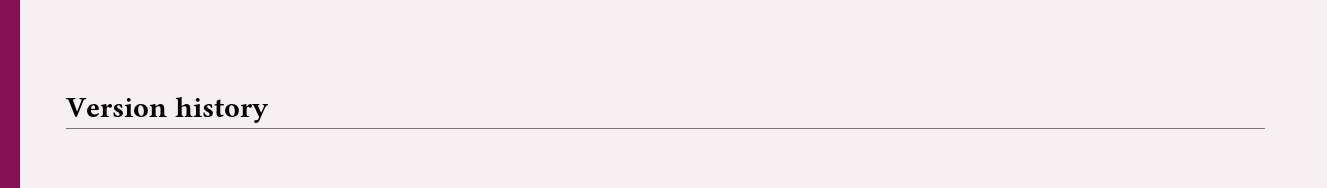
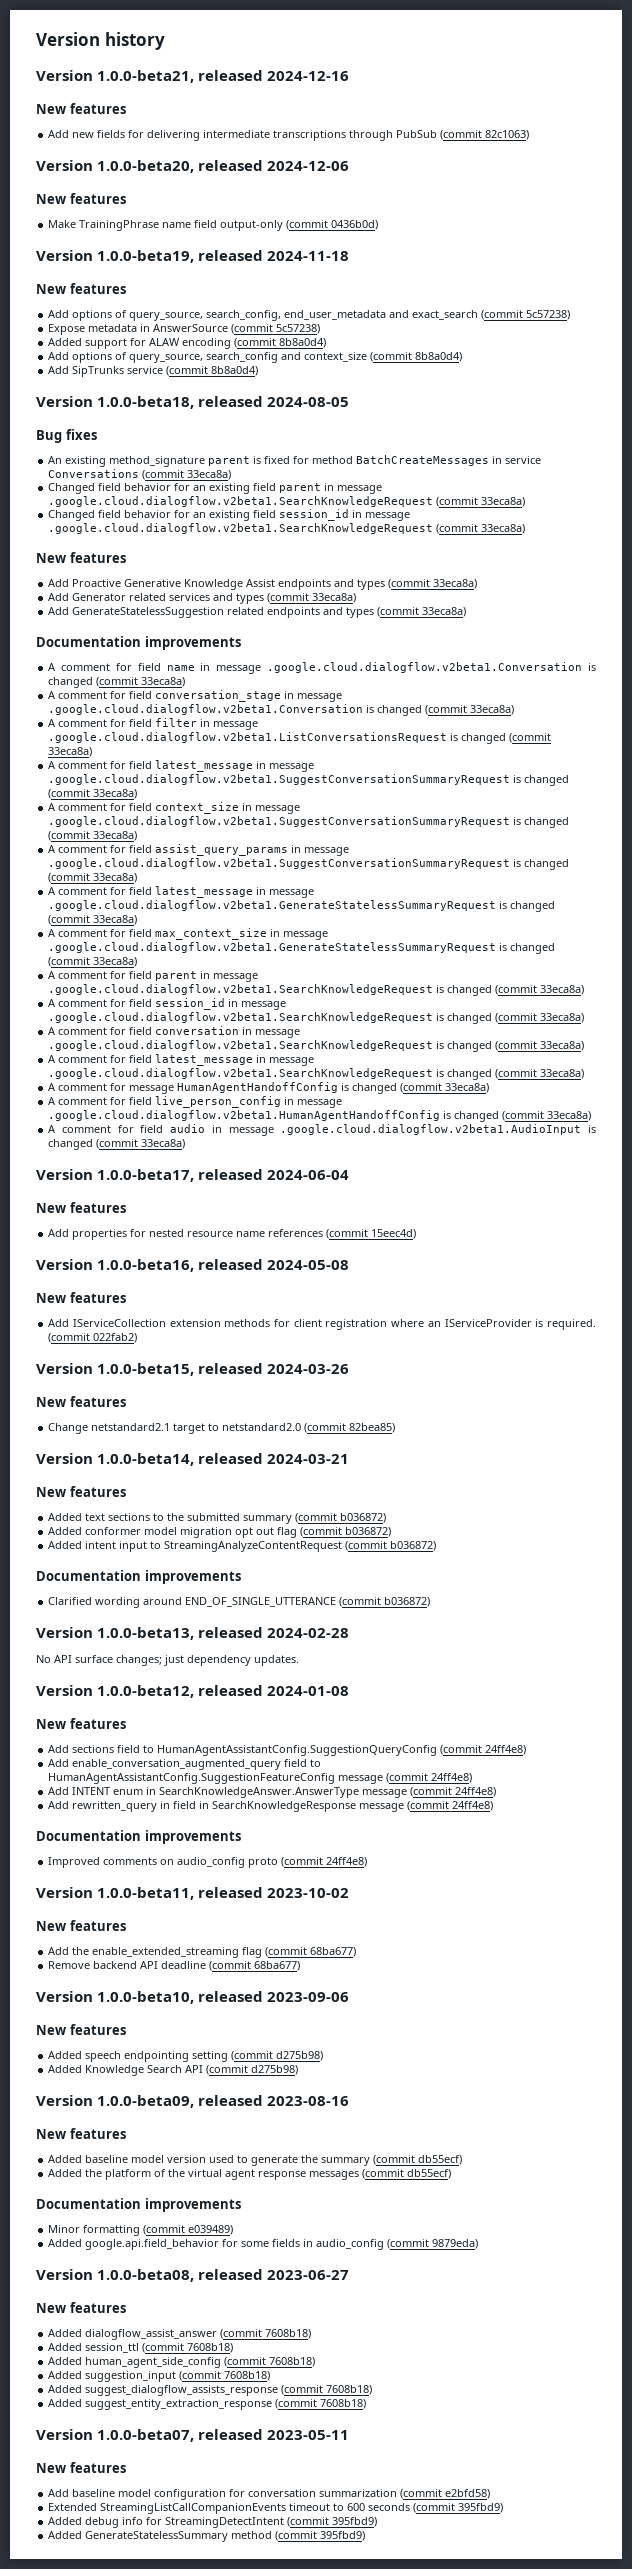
+ Version 1.0.0-beta21, released 2024-12-16
+ New features
+ Add new fields for delivering intermediate transcriptions through PubSub (commit 82c1063)
+ Version 1.0.0-beta20, released 2024-12-06
+ New features
+ Make TrainingPhrase name field output-only (commit 0436b0d)
+ Version 1.0.0-beta19, released 2024-11-18
+ New features
+ Add options of query_source, search_config, end_user_metadata and exact_search (commit 5c57238)
+ Expose metadata in AnswerSource (commit 5c57238)
+ Added support for ALAW encoding (commit 8b8a0d4)
+ Add options of query_source, search_config and context_size (commit 8b8a0d4)
+ Add SipTrunks service (commit 8b8a0d4)
+ Version 1.0.0-beta18, released 2024-08-05
+ Bug fixes
+ An existing method_signature parent is fixed for method BatchCreateMessages in service Conversations (commit 33eca8a)
+ Changed field behavior for an existing field parent in message .google.cloud.dialogflow.v2beta1.SearchKnowledgeRequest (commit 33eca8a)
+ Changed field behavior for an existing field session_id in message .google.cloud.dialogflow.v2beta1.SearchKnowledgeRequest (commit 33eca8a)
+ New features
+ Add Proactive Generative Knowledge Assist endpoints and types (commit 33eca8a)
+ Add Generator related services and types (commit 33eca8a)
+ Add GenerateStatelessSuggestion related endpoints and types (commit 33eca8a)
+ Documentation improvements
+ A comment for field name in message .google.cloud.dialogflow.v2beta1.Conversation is changed (commit 33eca8a)
+ A comment for field conversation_stage in message .google.cloud.dialogflow.v2beta1.Conversation is changed (commit 33eca8a)
+ A comment for field filter in message .google.cloud.dialogflow.v2beta1.ListConversationsRequest is changed (commit 33eca8a)
+ A comment for field latest_message in message .google.cloud.dialogflow.v2beta1.SuggestConversationSummaryRequest is changed (commit 33eca8a)
+ A comment for field context_size in message .google.cloud.dialogflow.v2beta1.SuggestConversationSummaryRequest is changed (commit 33eca8a)
+ A comment for field assist_query_params in message .google.cloud.dialogflow.v2beta1.SuggestConversationSummaryRequest is changed (commit 33eca8a)
+ A comment for field latest_message in message .google.cloud.dialogflow.v2beta1.GenerateStatelessSummaryRequest is changed (commit 33eca8a)
+ A comment for field max_context_size in message .google.cloud.dialogflow.v2beta1.GenerateStatelessSummaryRequest is changed (commit 33eca8a)
+ A comment for field parent in message .google.cloud.dialogflow.v2beta1.SearchKnowledgeRequest is changed (commit 33eca8a)
+ A comment for field session_id in message .google.cloud.dialogflow.v2beta1.SearchKnowledgeRequest is changed (commit 33eca8a)
+ A comment for field conversation in message .google.cloud.dialogflow.v2beta1.SearchKnowledgeRequest is changed (commit 33eca8a)
+ A comment for field latest_message in message .google.cloud.dialogflow.v2beta1.SearchKnowledgeRequest is changed (commit 33eca8a)
+ A comment for message HumanAgentHandoffConfig is changed (commit 33eca8a)
+ A comment for field live_person_config in message .google.cloud.dialogflow.v2beta1.HumanAgentHandoffConfig is changed (commit 33eca8a)
+ A comment for field audio in message .google.cloud.dialogflow.v2beta1.AudioInput is changed (commit 33eca8a)
+ Version 1.0.0-beta17, released 2024-06-04
+ New features
+ Add properties for nested resource name references (commit 15eec4d)
+ Version 1.0.0-beta16, released 2024-05-08
+ New features
+ Add IServiceCollection extension methods for client registration where an IServiceProvider is required. (commit 022fab2)
+ Version 1.0.0-beta15, released 2024-03-26
+ New features
+ Change netstandard2.1 target to netstandard2.0 (commit 82bea85)
+ Version 1.0.0-beta14, released 2024-03-21
+ New features
+ Added text sections to the submitted summary (commit b036872)
+ Added conformer model migration opt out flag (commit b036872)
+ Added intent input to StreamingAnalyzeContentRequest (commit b036872)
+ Documentation improvements
+ Clarified wording around END_OF_SINGLE_UTTERANCE (commit b036872)
+ Version 1.0.0-beta13, released 2024-02-28
+ No API surface changes; just dependency updates.
+ Version 1.0.0-beta12, released 2024-01-08
+ New features
+ Add sections field to HumanAgentAssistantConfig.SuggestionQueryConfig (commit 24ff4e8)
+ Add enable_conversation_augmented_query field to HumanAgentAssistantConfig.SuggestionFeatureConfig message (commit 24ff4e8)
+ Add INTENT enum in SearchKnowledgeAnswer.AnswerType message (commit 24ff4e8)
+ Add rewritten_query in field in SearchKnowledgeResponse message (commit 24ff4e8)
+ Documentation improvements
+ Improved comments on audio_config proto (commit 24ff4e8)
+ Version 1.0.0-beta11, released 2023-10-02
+ New features
+ Add the enable_extended_streaming flag (commit 68ba677)
+ Remove backend API deadline (commit 68ba677)
+ Version 1.0.0-beta10, released 2023-09-06
+ New features
+ Added speech endpointing setting (commit d275b98)
+ Added Knowledge Search API (commit d275b98)
+ Version 1.0.0-beta09, released 2023-08-16
+ New features
+ Added baseline model version used to generate the summary (commit db55ecf)
+ Added the platform of the virtual agent response messages (commit db55ecf)
+ Documentation improvements
+ Minor formatting (commit e039489)
+ Added google.api.field_behavior for some fields in audio_config (commit 9879eda)
+ Version 1.0.0-beta08, released 2023-06-27
+ New features
+ Added dialogflow_assist_answer (commit 7608b18)
+ Added session_ttl (commit 7608b18)
+ Added human_agent_side_config (commit 7608b18)
+ Added suggestion_input (commit 7608b18)
+ Added suggest_dialogflow_assists_response (commit 7608b18)
+ Added suggest_entity_extraction_response (commit 7608b18)
+ Version 1.0.0-beta07, released 2023-05-11
+ New features
+ Add baseline model configuration for conversation summarization (commit e2bfd58)
+ Extended StreamingListCallCompanionEvents timeout to 600 seconds (commit 395fbd9)
+ Added debug info for StreamingDetectIntent (commit 395fbd9)
+ Added GenerateStatelessSummary method (commit 395fbd9)

